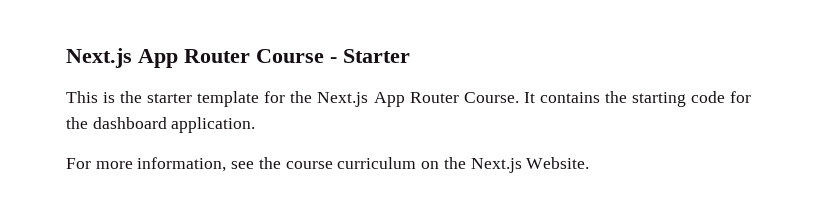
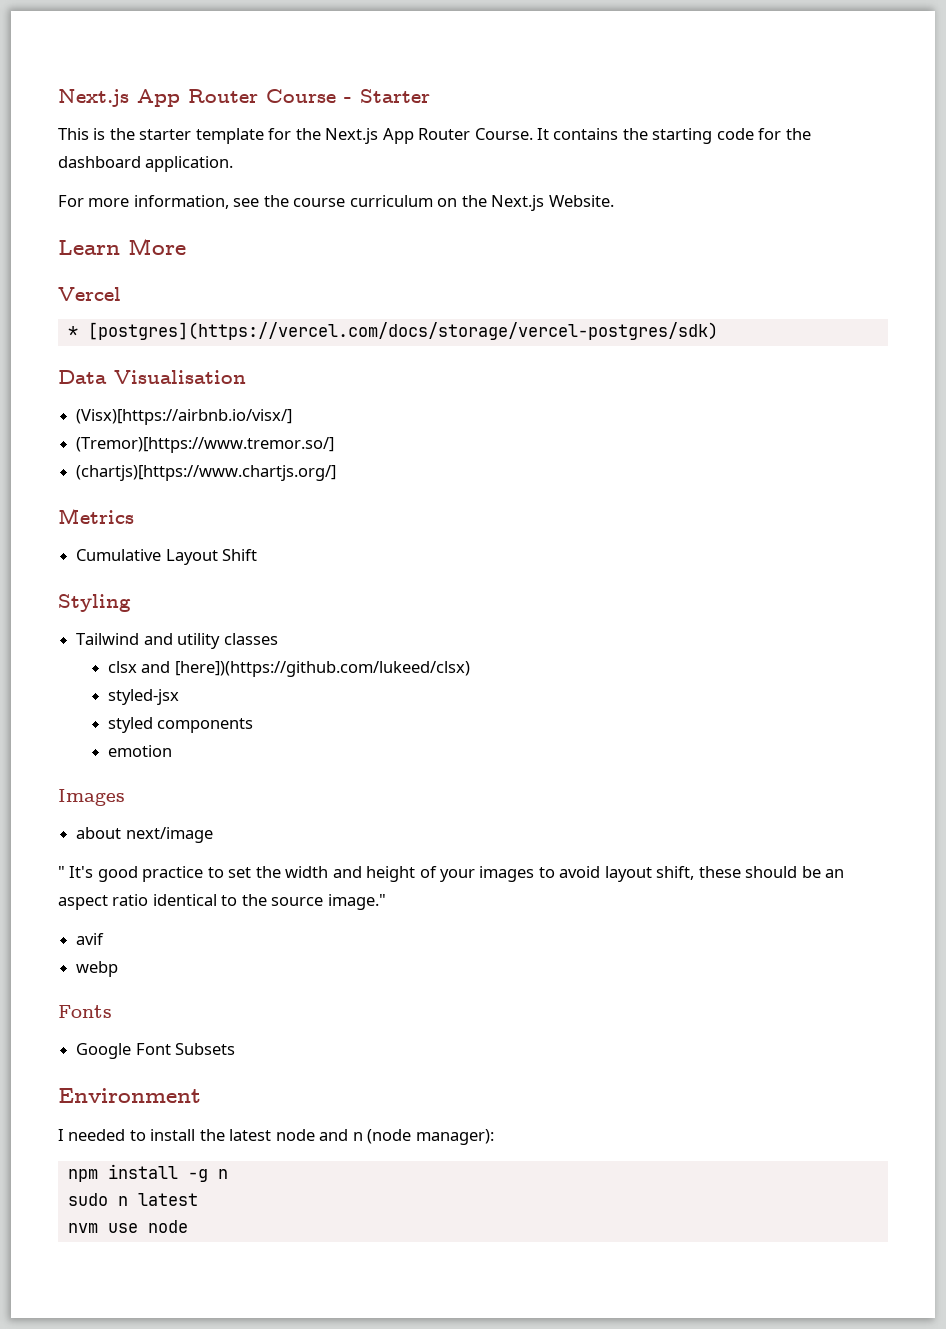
+ Learn More
+ Vercel
+ * [postgres](https://vercel.com/docs/storage/vercel-postgres/sdk)
+ Data Visualisation
+ (Visx)[https://airbnb.io/visx/]
+ (Tremor)[https://www.tremor.so/]
+ (chartjs)[https://www.chartjs.org/]
+ Metrics
+ Cumulative Layout Shift
+ Styling
+ Tailwind and utility classes
+ clsx and [here])(https://github.com/lukeed/clsx)
+ styled-jsx
+ styled components
+ emotion
+ Images
+ about next/image
+ " It's good practice to set the width and height of your images to avoid layout shift, these should be an aspect ratio identical to the source image."
+ avif
+ webp
+ Fonts
+ Google Font Subsets
+ Environment
+ I needed to install the latest node and n (node manager):
+ npm install -g n
+ sudo n latest
+ nvm use node

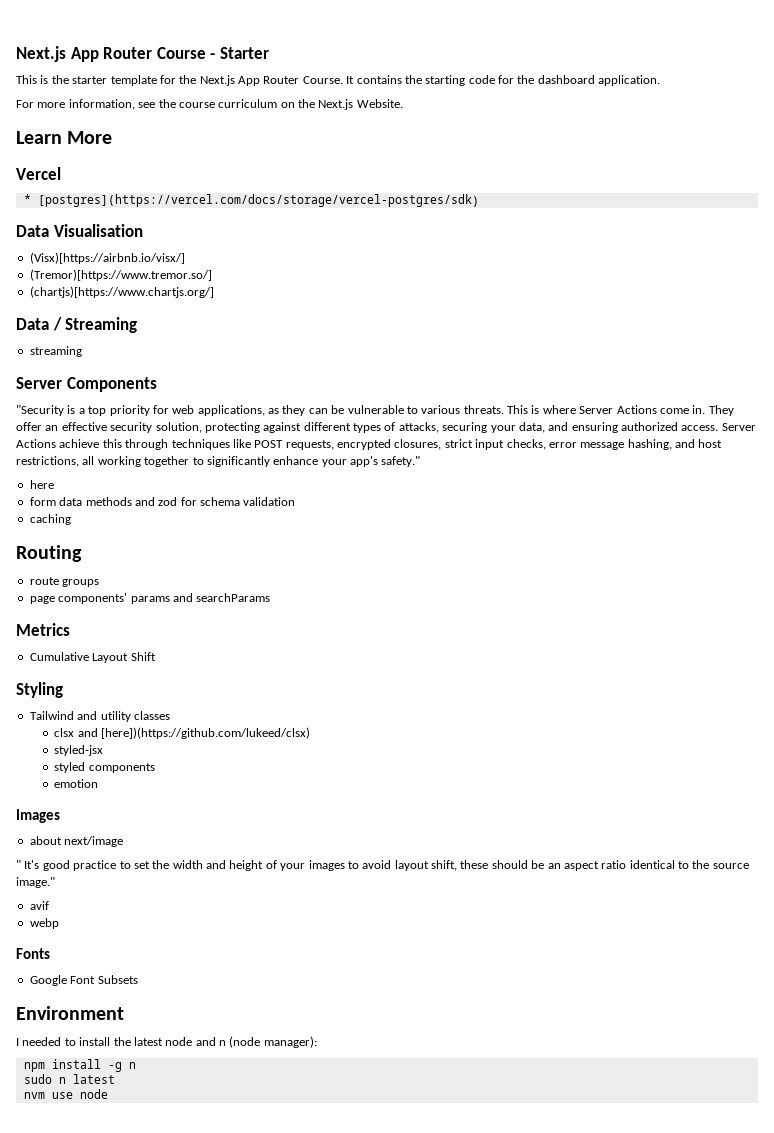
+ Data / Streaming
+ streaming
+ Server Components
+ "Security is a top priority for web applications, as they can be vulnerable to various threats. This is where Server Actions come in. They offer an effective security solution, protecting against different types of attacks, securing your data, and ensuring authorized access. Server Actions achieve this through techniques like POST requests, encrypted closures, strict input checks, error message hashing, and host restrictions, all working together to significantly enhance your app's safety."
+ here
+ form data methods and zod for schema validation
+ caching
+ Routing
+ route groups
+ page components' params and searchParams

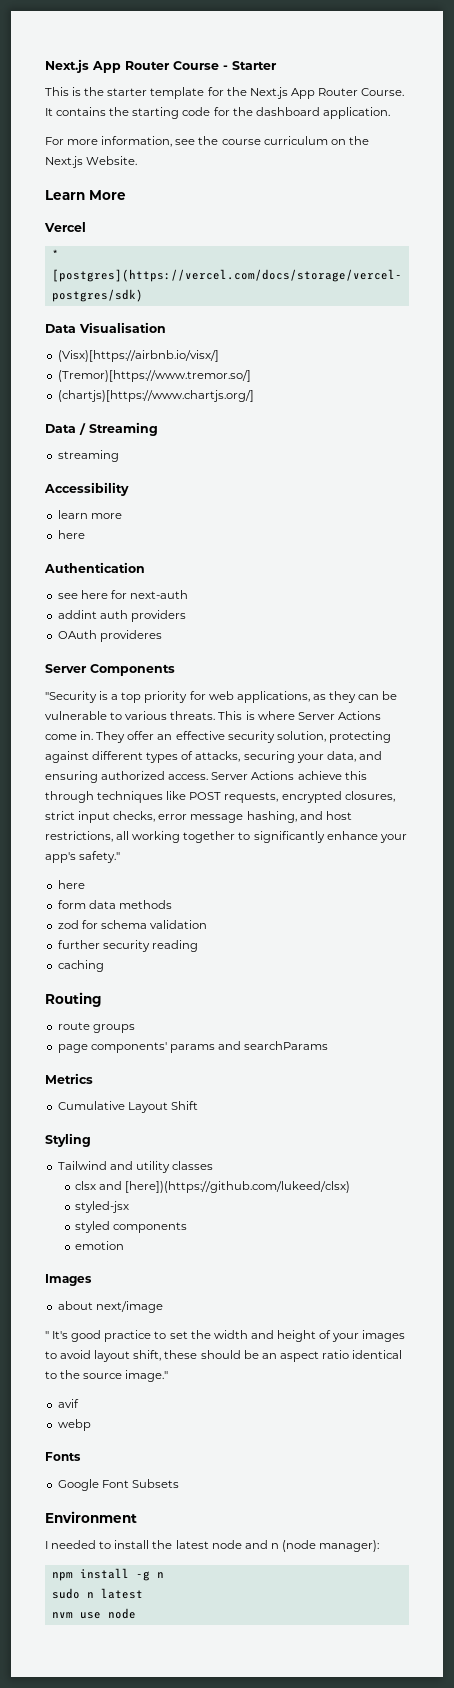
+ Accessibility
+ learn more
+ here
+ Authentication
+ see here for next-auth
+ addint auth providers
+ OAuth provideres
- form data methods and zod for schema validation
+ form data methods
+ zod for schema validation
+ further security reading

